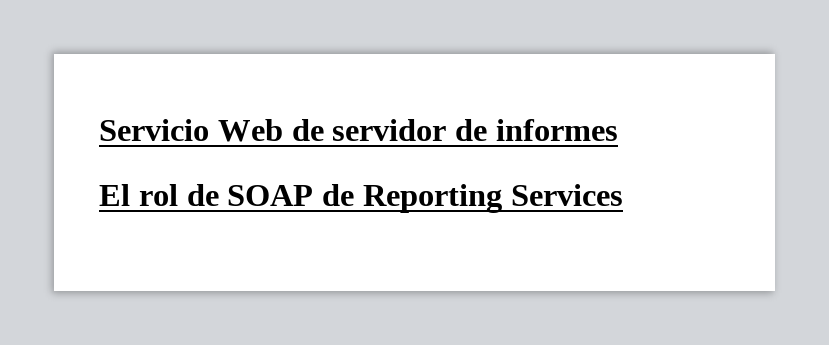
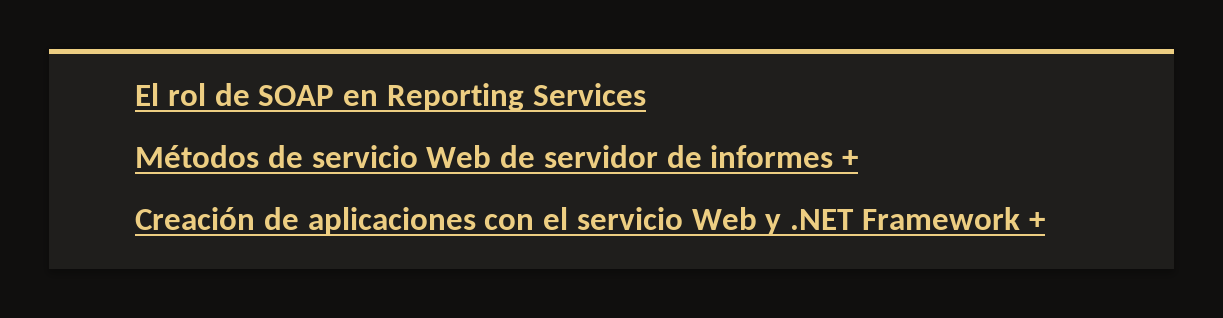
- Servicio Web de servidor de informes
- El rol de SOAP de Reporting Services
+ El rol de SOAP en Reporting Services
+ Métodos de servicio Web de servidor de informes +
+ Creación de aplicaciones con el servicio Web y .NET Framework +

